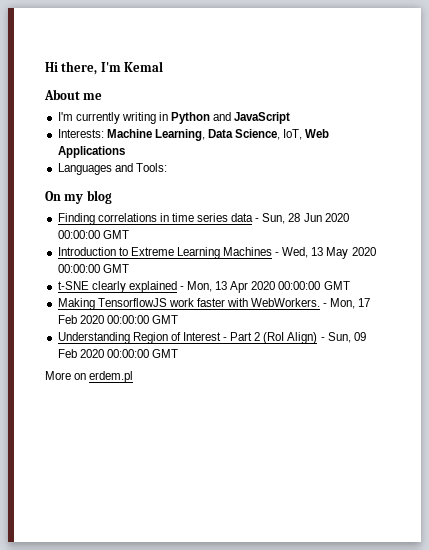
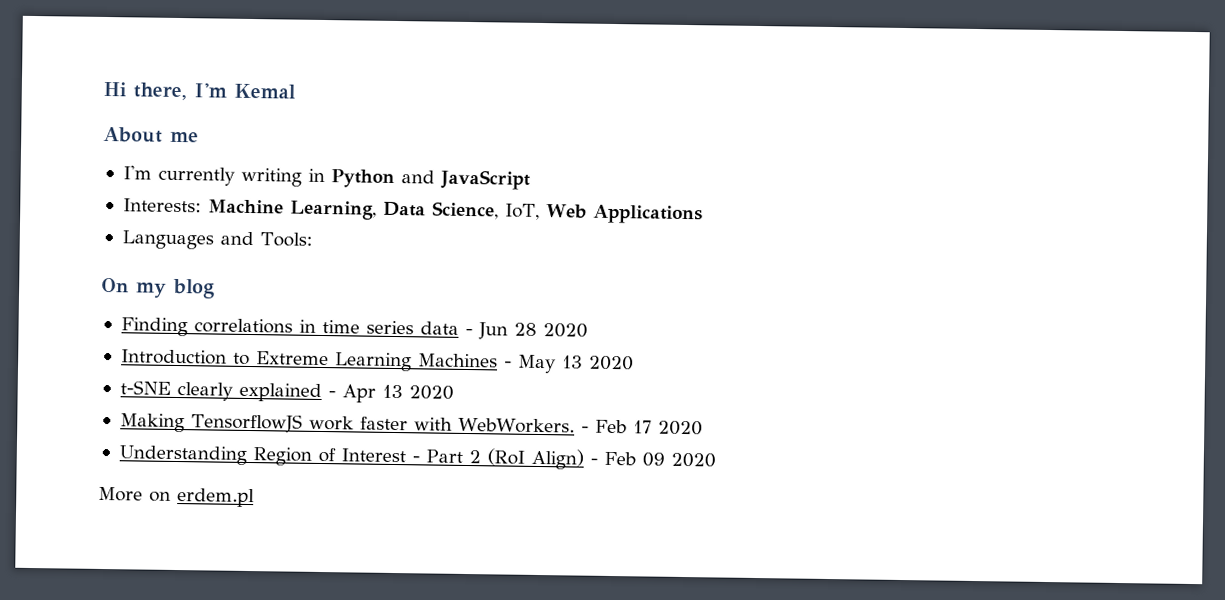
- Finding correlations in time series data - Sun, 28 Jun 2020 00:00:00 GMT
+ Finding correlations in time series data - Jun 28 2020
- Introduction to Extreme Learning Machines - Wed, 13 May 2020 00:00:00 GMT
+ Introduction to Extreme Learning Machines - May 13 2020
- t-SNE clearly explained - Mon, 13 Apr 2020 00:00:00 GMT
+ t-SNE clearly explained - Apr 13 2020
- - Mon, 17 Feb 2020 00:00:00 GMT
+ - Feb 17 2020
- Understanding Region of Interest - Part 2 (RoI Align) - Sun, 09 Feb 2020 00:00:00 GMT
+ Understanding Region of Interest - Part 2 (RoI Align) - Feb 09 2020

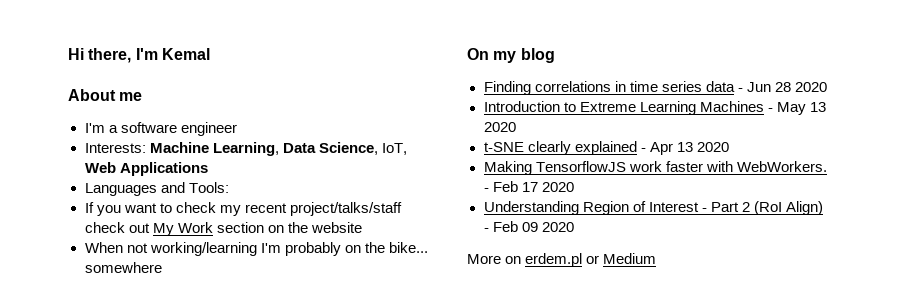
- I'm currently writing in Python and JavaScript
+ I'm a software engineer
+ If you want to check my recent project/talks/staff check out My Work section on the website
+ When not working/learning I'm probably on the bike... somewhere
- More on erdem.pl
+ More on erdem.pl or Medium

